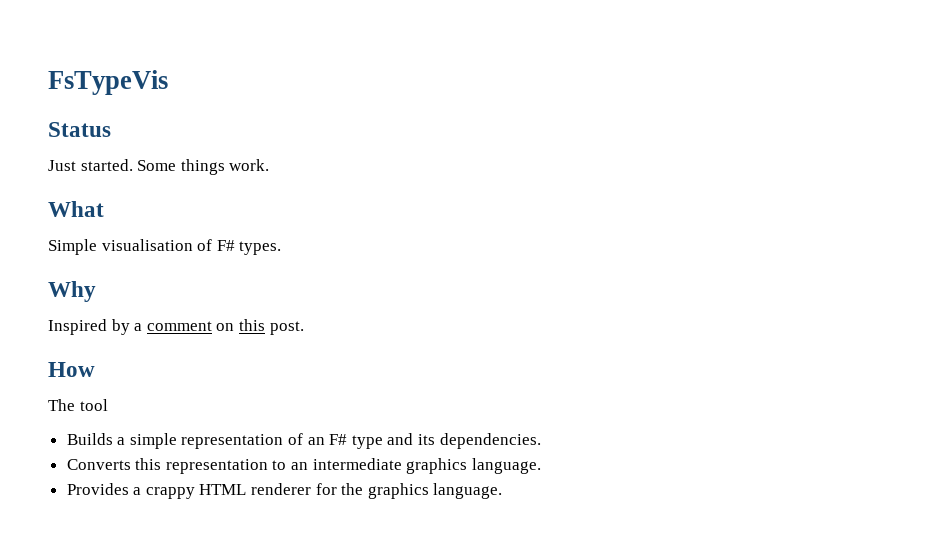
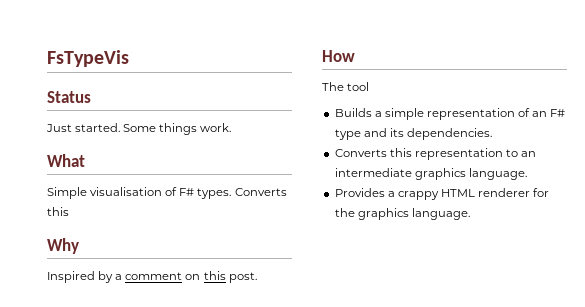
- Simple visualisation of F# types.
+ Simple visualisation of F# types. Converts this

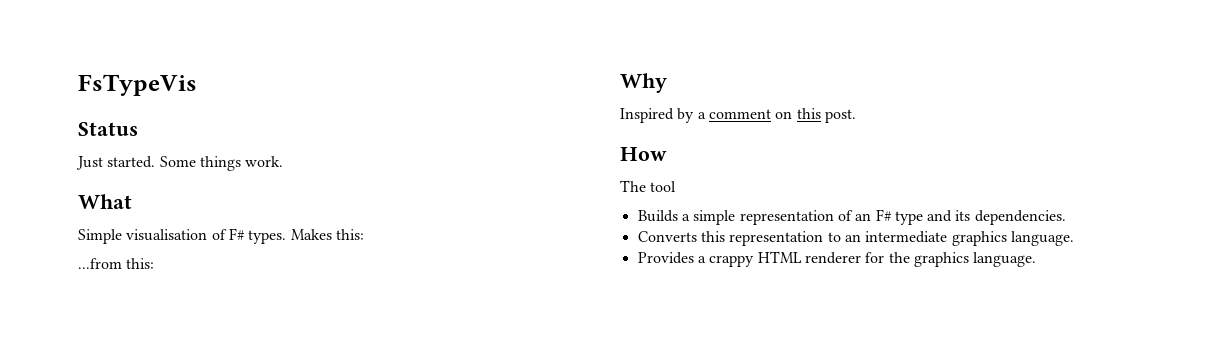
- Simple visualisation of F# types. Converts this
+ Simple visualisation of F# types. Makes this:
+ ...from this:

